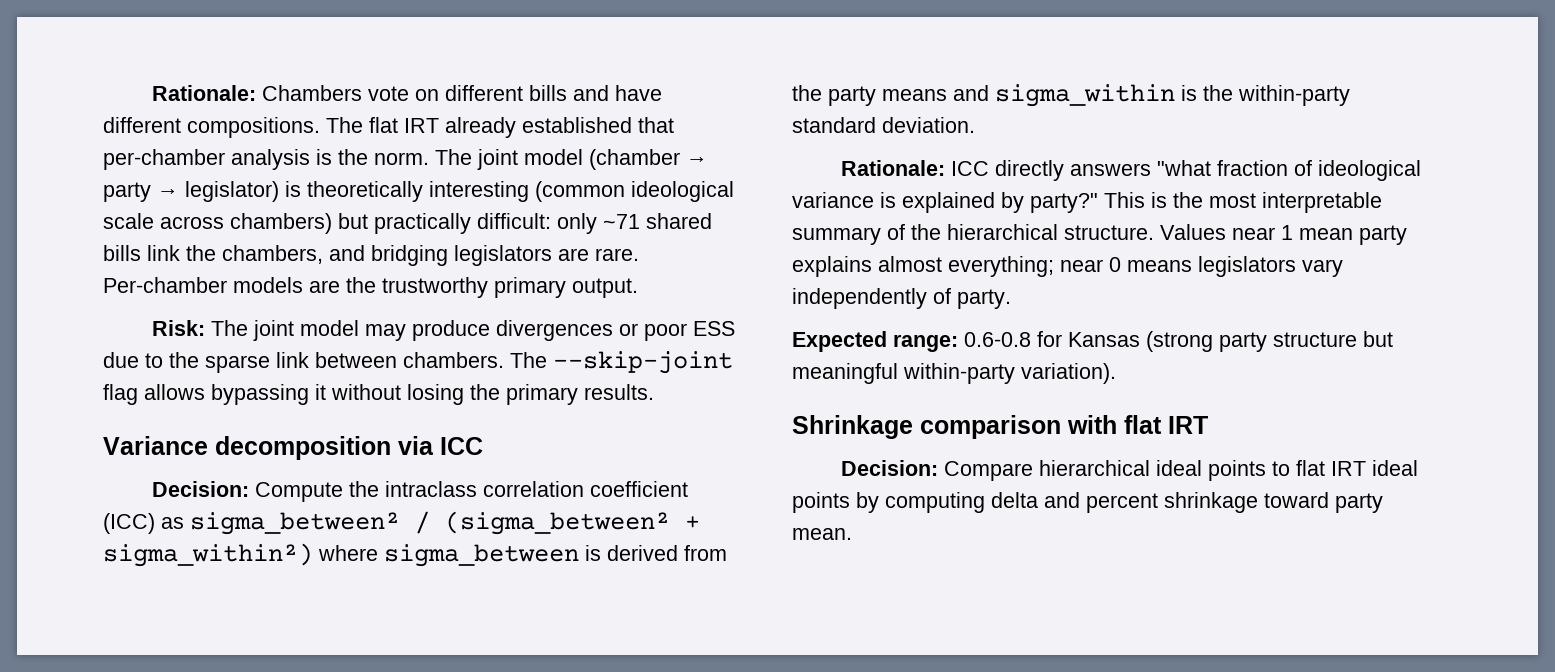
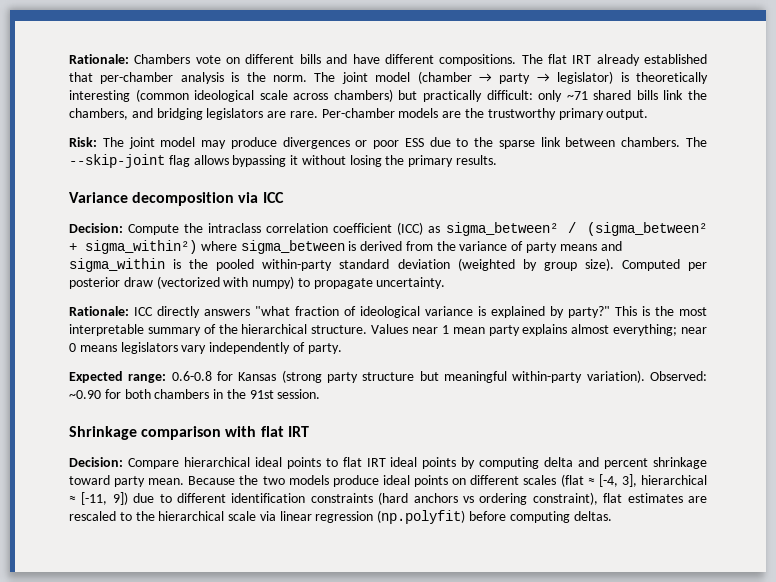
- Decision: Compute the intraclass correlation coefficient (ICC) as sigma_between² / (sigma_between² + sigma_within²) where sigma_between is derived from the party means and sigma_within is the within-party standard deviation.
+ Decision: Compute the intraclass correlation coefficient (ICC) as sigma_between² / (sigma_between² + sigma_within²) where sigma_between is derived from the variance of party means and sigma_within is the pooled within-party standard deviation (weighted by group size). Computed per posterior draw (vectorized with numpy) to propagate uncertainty.
+ Observed: ~0.90 for both chambers in the 91st session.
+ Because the two models produce ideal points on different scales (flat ≈ [-4, 3], hierarchical ≈ [-11, 9]) due to different identification constraints (hard anchors vs ordering constraint), flat estimates are rescaled to the hierarchical scale via linear regression (np.polyfit) before computing deltas.

